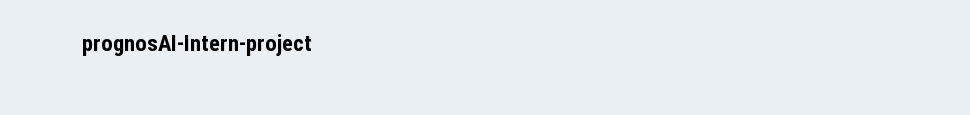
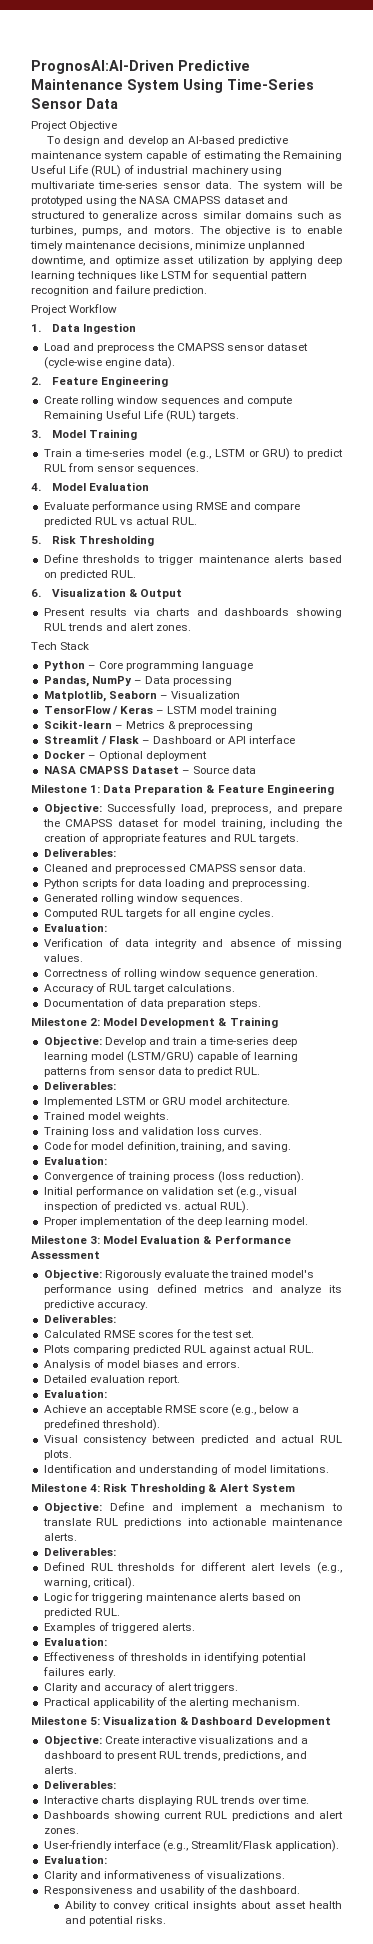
- prognosAI-Intern-project
+ PrognosAI:AI-Driven Predictive Maintenance System Using Time-Series Sensor Data
+ Project Objective
+ To design and develop an AI-based predictive maintenance system capable of estimating the Remaining Useful Life (RUL) of industrial machinery using multivariate time-series sensor data. The system will be prototyped using the NASA CMAPSS dataset and structured to generalize across similar domains such as turbines, pumps, and motors. The objective is to enable timely maintenance decisions, minimize unplanned downtime, and optimize asset utilization by applying deep learning techniques like LSTM for sequential pattern recognition and failure prediction.
+ Project Workflow
+ 1. Data Ingestion
+ Load and preprocess the CMAPSS sensor dataset (cycle-wise engine data).
+ 2. Feature Engineering
+ Create rolling window sequences and compute Remaining Useful Life (RUL) targets.
+ 3. Model Training
+ Train a time-series model (e.g., LSTM or GRU) to predict RUL from sensor sequences.
+ 4. Model Evaluation
+ Evaluate performance using RMSE and compare predicted RUL vs actual RUL.
+ 5. Risk Thresholding
+ Define thresholds to trigger maintenance alerts based on predicted RUL.
+ 6. Visualization & Output
+ Present results via charts and dashboards showing RUL trends and alert zones.
+ Tech Stack
+ Python – Core programming language
+ Pandas, NumPy – Data processing
+ Matplotlib, Seaborn – Visualization
+ TensorFlow / Keras – LSTM model training
+ Scikit-learn – Metrics & preprocessing
+ Streamlit / Flask – Dashboard or API interface
+ Docker – Optional deployment
+ NASA CMAPSS Dataset – Source data
+ Milestone 1: Data Preparation & Feature Engineering
+ Objective: Successfully load, preprocess, and prepare the CMAPSS dataset for model training, including the creation of appropriate features and RUL targets.
+ Deliverables:
+ Cleaned and preprocessed CMAPSS sensor data.
+ Python scripts for data loading and preprocessing.
+ Generated rolling window sequences.
+ Computed RUL targets for all engine cycles.
+ Evaluation:
+ Verification of data integrity and absence of missing values.
+ Correctness of rolling window sequence generation.
+ Accuracy of RUL target calculations.
+ Documentation of data preparation steps.
+ Milestone 2: Model Development & Training
+ Objective: Develop and train a time-series deep learning model (LSTM/GRU) capable of learning patterns from sensor data to predict RUL.
+ Deliverables:
+ Implemented LSTM or GRU model architecture.
+ Trained model weights.
+ Training loss and validation loss curves.
+ Code for model definition, training, and saving.
+ Evaluation:
+ Convergence of training process (loss reduction).
+ Initial performance on validation set (e.g., visual inspection of predicted vs. actual RUL).
+ Proper implementation of the deep learning model.
+ Milestone 3: Model Evaluation & Performance Assessment
+ Objective: Rigorously evaluate the trained model's performance using defined metrics and analyze its predictive accuracy.
+ Deliverables:
+ Calculated RMSE scores for the test set.
+ Plots comparing predicted RUL against actual RUL.
+ Analysis of model biases and errors.
+ Detailed evaluation report.
+ Evaluation:
+ Achieve an acceptable RMSE score (e.g., below a predefined threshold).
+ Visual consistency between predicted and actual RUL plots.
+ Identification and understanding of model limitations.
+ Milestone 4: Risk Thresholding & Alert System
+ Objective: Define and implement a mechanism to translate RUL predictions into actionable maintenance alerts.
+ Deliverables:
+ Defined RUL thresholds for different alert levels (e.g., warning, critical).
+ Logic for triggering maintenance alerts based on predicted RUL.
+ Examples of triggered alerts.
+ Evaluation:
+ Effectiveness of thresholds in identifying potential failures early.
+ Clarity and accuracy of alert triggers.
+ Practical applicability of the alerting mechanism.
+ Milestone 5: Visualization & Dashboard Development
+ Objective: Create interactive visualizations and a dashboard to present RUL trends, predictions, and alerts.
+ Deliverables:
+ Interactive charts displaying RUL trends over time.
+ Dashboards showing current RUL predictions and alert zones.
+ User-friendly interface (e.g., Streamlit/Flask application).
+ Evaluation:
+ Clarity and informativeness of visualizations.
+ Responsiveness and usability of the dashboard.
+ Ability to convey critical insights about asset health and potential risks.

